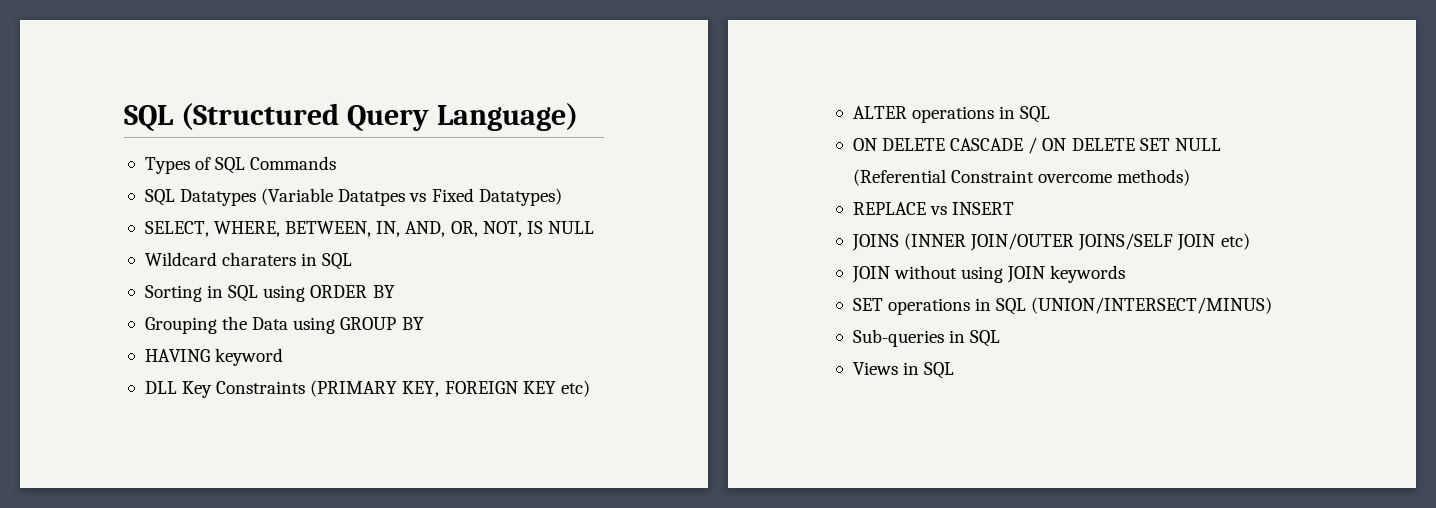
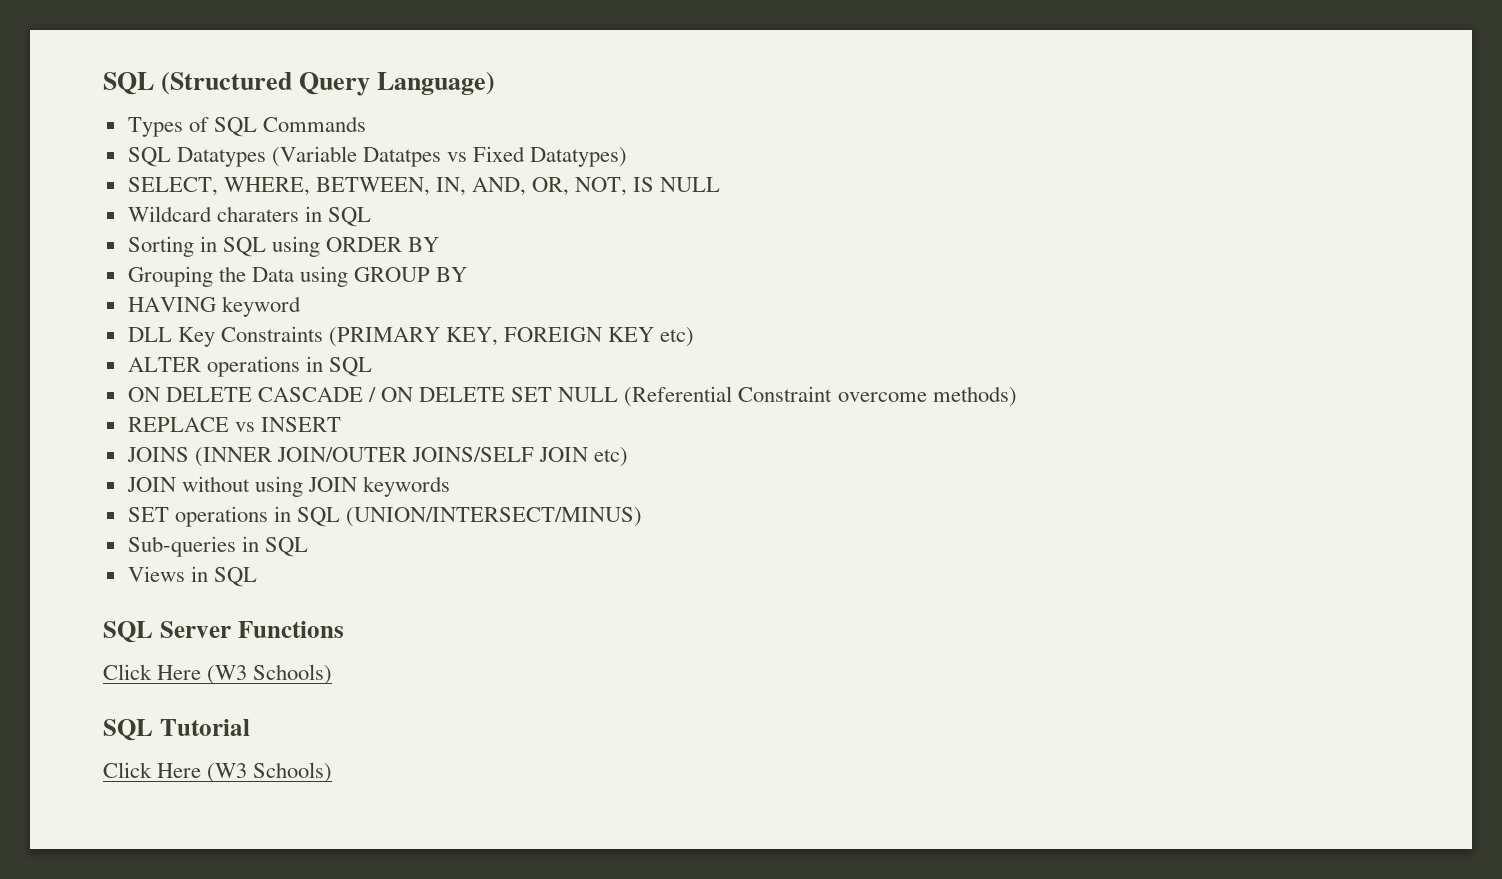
+ SQL Server Functions
+ Click Here (W3 Schools)
+ SQL Tutorial
+ Click Here (W3 Schools)

